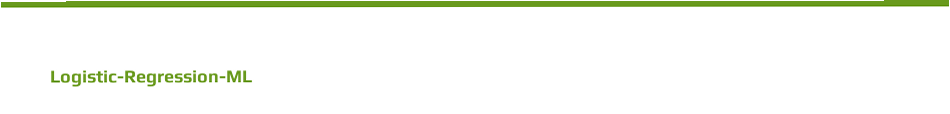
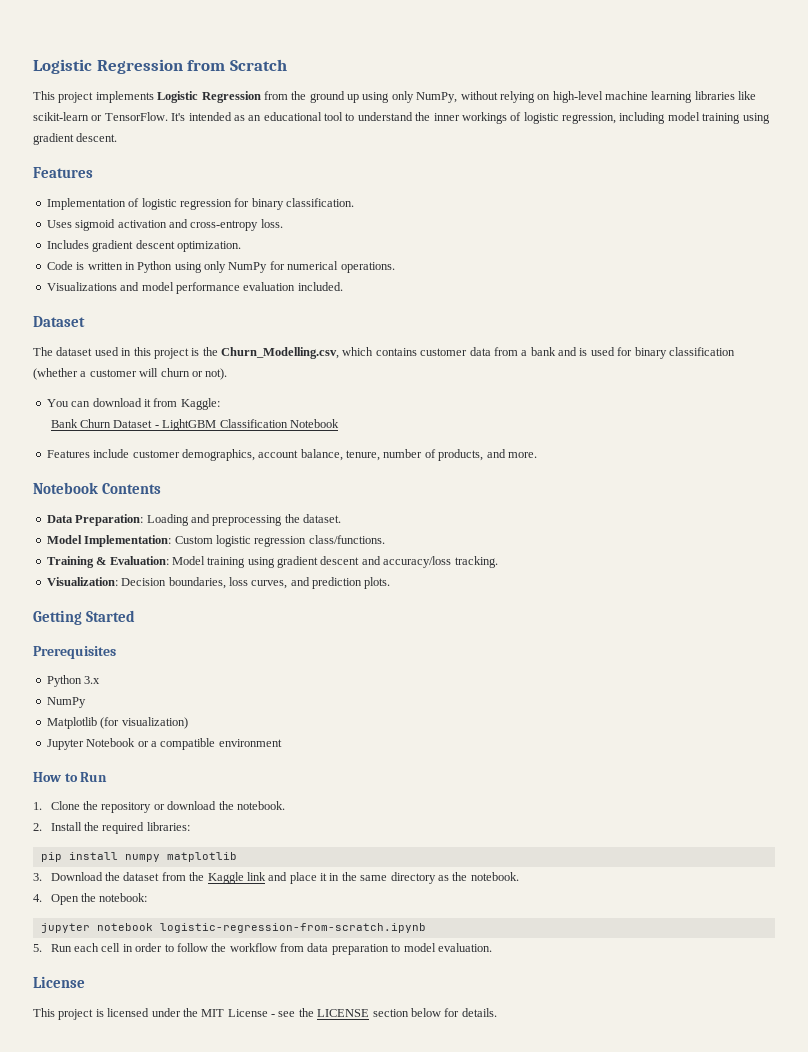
- Logistic-Regression-ML
+ Logistic Regression from Scratch
+ This project implements Logistic Regression from the ground up using only NumPy, without relying on high-level machine learning libraries like scikit-learn or TensorFlow. It's intended as an educational tool to understand the inner workings of logistic regression, including model training using gradient descent.
+ Features
+ Implementation of logistic regression for binary classification.
+ Uses sigmoid activation and cross-entropy loss.
+ Includes gradient descent optimization.
+ Code is written in Python using only NumPy for numerical operations.
+ Visualizations and model performance evaluation included.
+ Dataset
+ The dataset used in this project is the Churn_Modelling.csv, which contains customer data from a bank and is used for binary classification (whether a customer will churn or not).
+ You can download it from Kaggle:
+ Bank Churn Dataset - LightGBM Classification Notebook
+ Features include customer demographics, account balance, tenure, number of products, and more.
+ Notebook Contents
+ Data Preparation: Loading and preprocessing the dataset.
+ Model Implementation: Custom logistic regression class/functions.
+ Training & Evaluation: Model training using gradient descent and accuracy/loss tracking.
+ Visualization: Decision boundaries, loss curves, and prediction plots.
+ Getting Started
+ Prerequisites
+ Python 3.x
+ NumPy
+ Matplotlib (for visualization)
+ Jupyter Notebook or a compatible environment
+ How to Run
+ 1. Clone the repository or download the notebook.
+ 2. Install the required libraries:
+ pip install numpy matplotlib
+ 3. Download the dataset from the Kaggle link and place it in the same directory as the notebook.
+ 4. Open the notebook:
+ jupyter notebook logistic-regression-from-scratch.ipynb
+ 5. Run each cell in order to follow the workflow from data preparation to model evaluation.
+ License
+ This project is licensed under the MIT License - see the LICENSE section below for details.

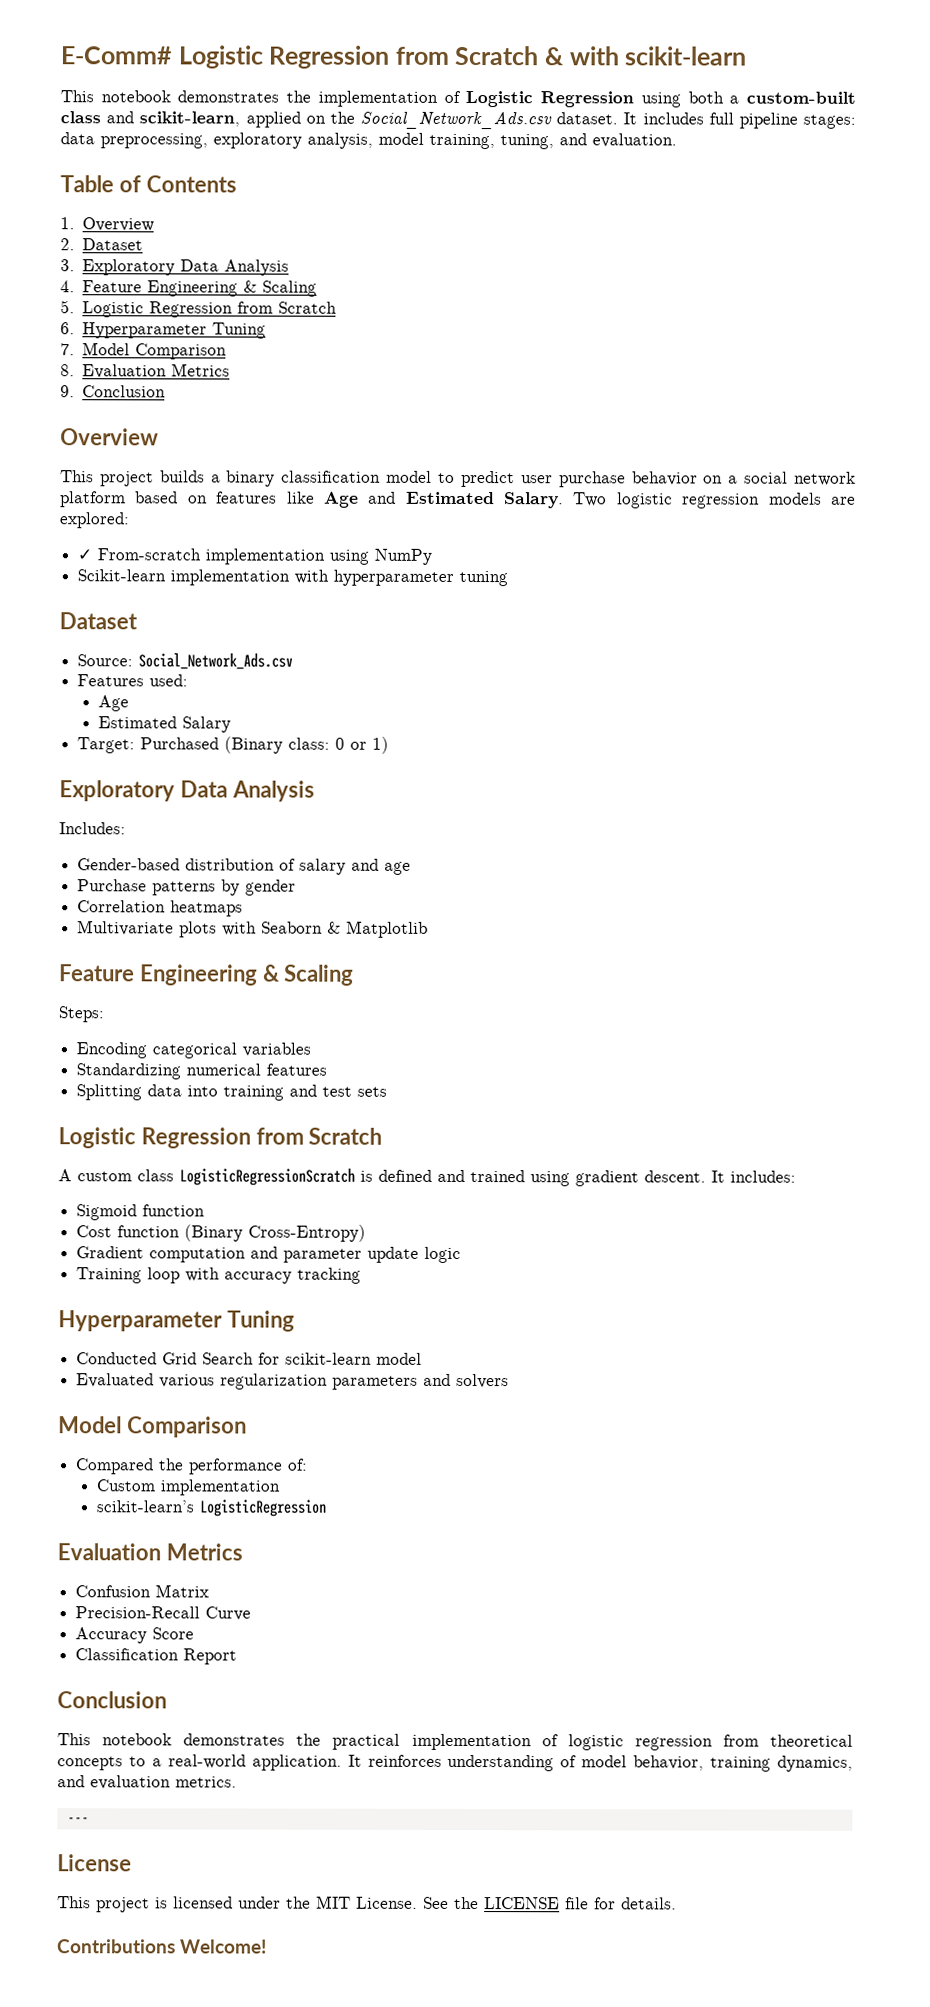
+ E-Comm# Logistic Regression from Scratch & with scikit-learn
+ This notebook demonstrates the implementation of Logistic Regression using both a custom-built class and scikit-learn, applied on the Social_Network_Ads.csv dataset. It includes full pipeline stages: data preprocessing, exploratory analysis, model training, tuning, and evaluation.
+ Table of Contents
+ 1. Overview
+ 2. Dataset
+ 3. Exploratory Data Analysis
+ 4. Feature Engineering & Scaling
+ 5. Logistic Regression from Scratch
+ 6. Hyperparameter Tuning
+ 7. Model Comparison
+ 8. Evaluation Metrics
+ 9. Conclusion
+ Overview
+ This project builds a binary classification model to predict user purchase behavior on a social network platform based on features like Age and Estimated Salary. Two logistic regression models are explored:
+ ✓ From-scratch implementation using NumPy
+ Scikit-learn implementation with hyperparameter tuning
+ Dataset
+ Source: Social_Network_Ads.csv
+ Features used:
+ Age
+ Estimated Salary
+ Target: Purchased (Binary class: 0 or 1)
+ Exploratory Data Analysis
+ Includes:
+ Gender-based distribution of salary and age
+ Purchase patterns by gender
+ Correlation heatmaps
+ Multivariate plots with Seaborn & Matplotlib
+ Feature Engineering & Scaling
+ Steps:
+ Encoding categorical variables
+ Standardizing numerical features
+ Splitting data into training and test sets
  Logistic Regression from Scratch
- This project implements Logistic Regression from the ground up using only NumPy, without relying on high-level machine learning libraries like scikit-learn or TensorFlow. It's intended as an educational tool to understand the inner workings of logistic regression, including model training using gradient descent.
- Features
- Implementation of logistic regression for binary classification.
- Uses sigmoid activation and cross-entropy loss.
- Includes gradient descent optimization.
- Code is written in Python using only NumPy for numerical operations.
- Visualizations and model performance evaluation included.
- Dataset
- The dataset used in this project is the Churn_Modelling.csv, which contains customer data from a bank and is used for binary classification (whether a customer will churn or not).
- You can download it from Kaggle:
- Bank Churn Dataset - LightGBM Classification Notebook
- Features include customer demographics, account balance, tenure, number of products, and more.
- Notebook Contents
- Data Preparation: Loading and preprocessing the dataset.
- Model Implementation: Custom logistic regression class/functions.
- Training & Evaluation: Model training using gradient descent and accuracy/loss tracking.
- Visualization: Decision boundaries, loss curves, and prediction plots.
- Getting Started
- Prerequisites
- Python 3.x
- NumPy
- Matplotlib (for visualization)
- Jupyter Notebook or a compatible environment
- How to Run
- 1. Clone the repository or download the notebook.
- 2. Install the required libraries:
- pip install numpy matplotlib
- 3. Download the dataset from the Kaggle link and place it in the same directory as the notebook.
- 4. Open the notebook:
- jupyter notebook logistic-regression-from-scratch.ipynb
- 5. Run each cell in order to follow the workflow from data preparation to model evaluation.
+ A custom class LogisticRegressionScratch is defined and trained using gradient descent. It includes:
+ Sigmoid function
+ Cost function (Binary Cross-Entropy)
+ Gradient computation and parameter update logic
+ Training loop with accuracy tracking
+ Hyperparameter Tuning
+ Conducted Grid Search for scikit-learn model
+ Evaluated various regularization parameters and solvers
+ Model Comparison
+ Compared the performance of:
+ Custom implementation
+ scikit-learn’s LogisticRegression
+ Evaluation Metrics
+ Confusion Matrix
+ Precision-Recall Curve
+ Accuracy Score
+ Classification Report
+ Conclusion
+ This notebook demonstrates the practical implementation of logistic regression from theoretical concepts to a real-world application. It reinforces understanding of model behavior, training dynamics, and evaluation metrics.
+ ---
- This project is licensed under the MIT License - see the LICENSE section below for details.
+ This project is licensed under the MIT License. See the LICENSE file for details.
+ Contributions Welcome!

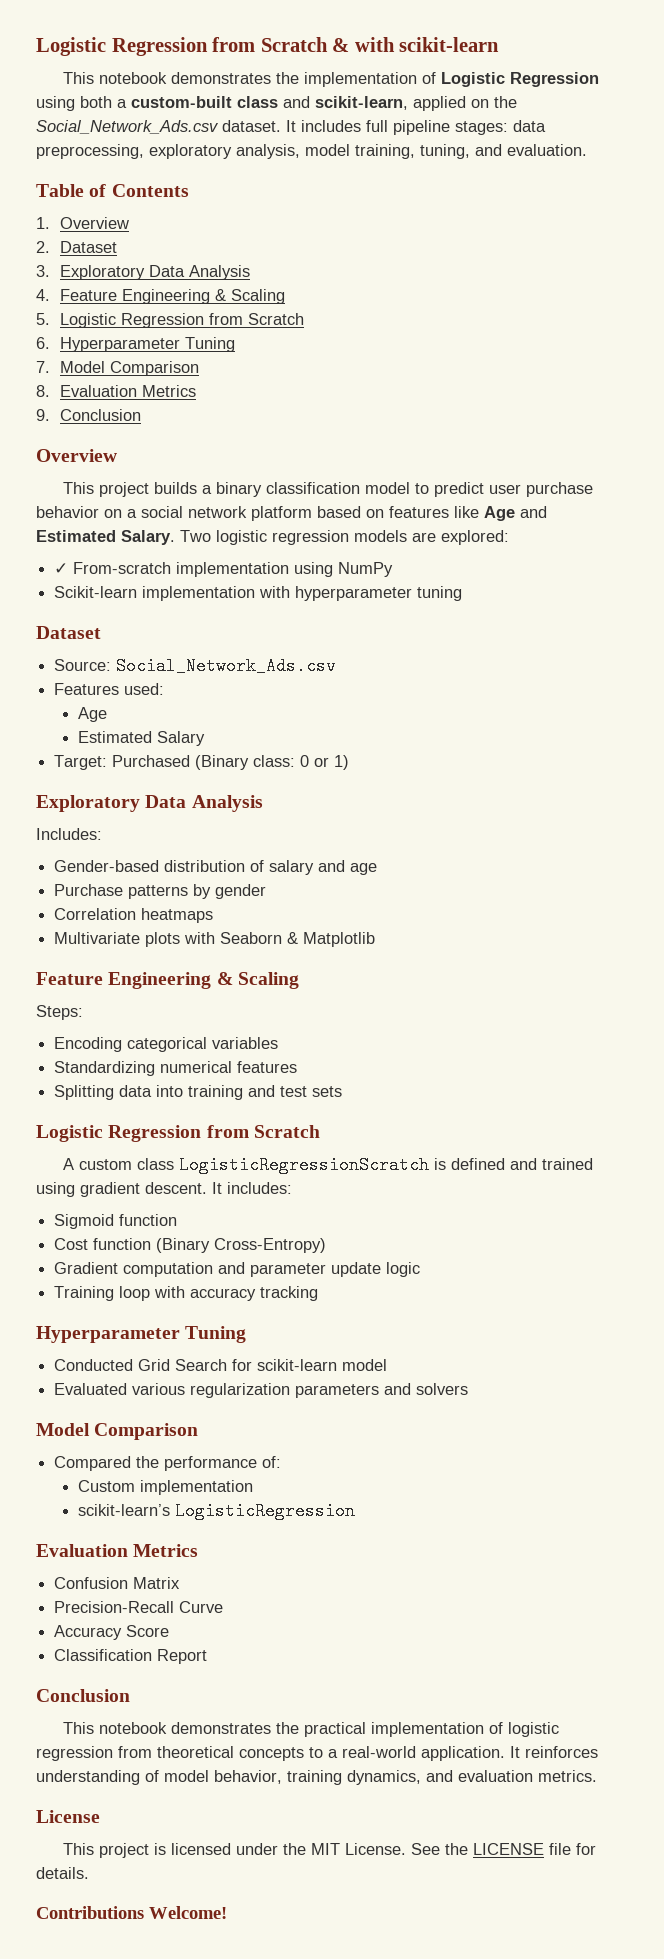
- E-Comm# Logistic Regression from Scratch & with scikit-learn
+ Logistic Regression from Scratch & with scikit-learn
- ---

